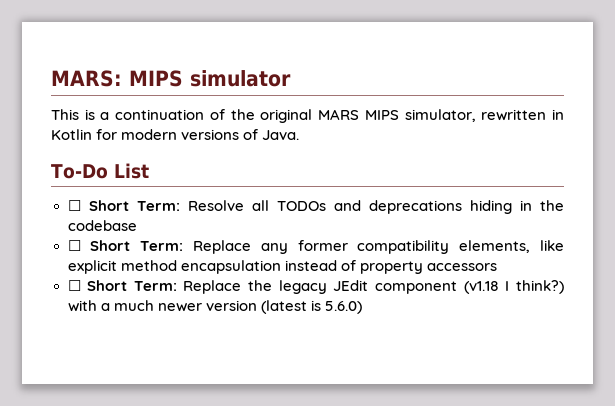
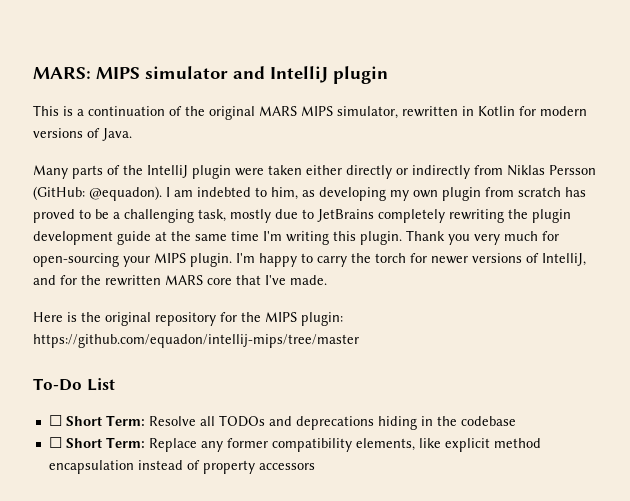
- MARS: MIPS simulator
+ MARS: MIPS simulator and IntelliJ plugin
+ Many parts of the IntelliJ plugin were taken either directly or indirectly from Niklas Persson (GitHub: @equadon). I am indebted to him, as developing my own plugin from scratch has proved to be a challenging task, mostly due to JetBrains completely rewriting the plugin development guide at the same time I'm writing this plugin. Thank you very much for open-sourcing your MIPS plugin. I'm happy to carry the torch for newer versions of IntelliJ, and for the rewritten MARS core that I've made.
+ Here is the original repository for the MIPS plugin: https://github.com/equadon/intellij-mips/tree/master
- ☐ Short Term: Replace the legacy JEdit component (v1.18 I think?) with a much newer version (latest is 5.6.0)

